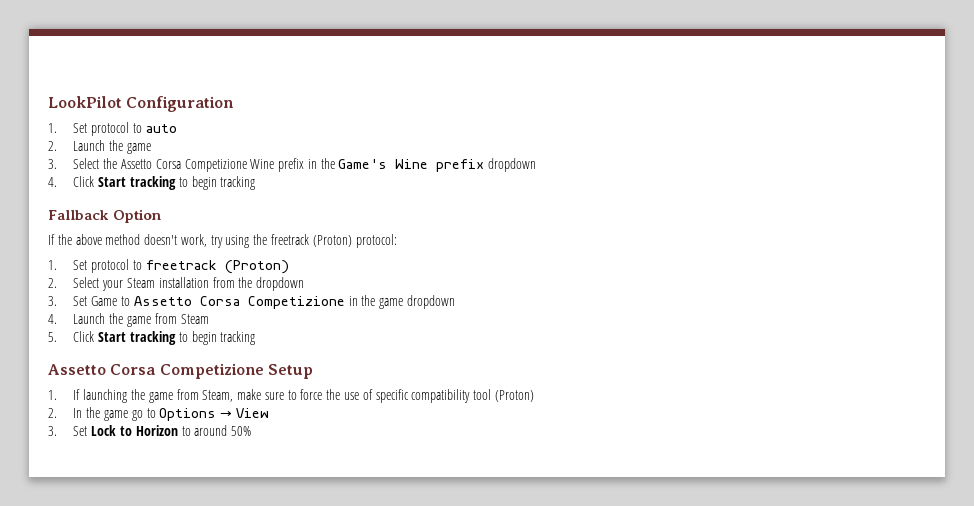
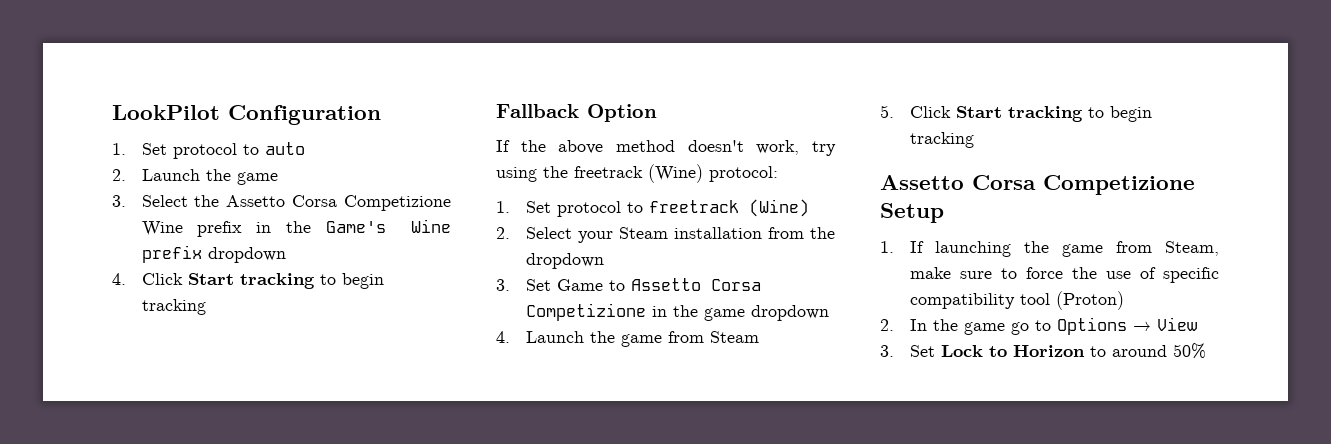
- If the above method doesn't work, try using the freetrack (Proton) protocol:
+ If the above method doesn't work, try using the freetrack (Wine) protocol:
- 1. Set protocol to freetrack (Proton)
+ 1. Set protocol to freetrack (Wine)

